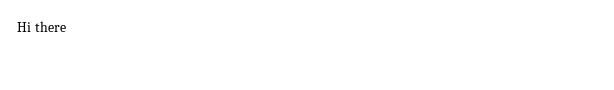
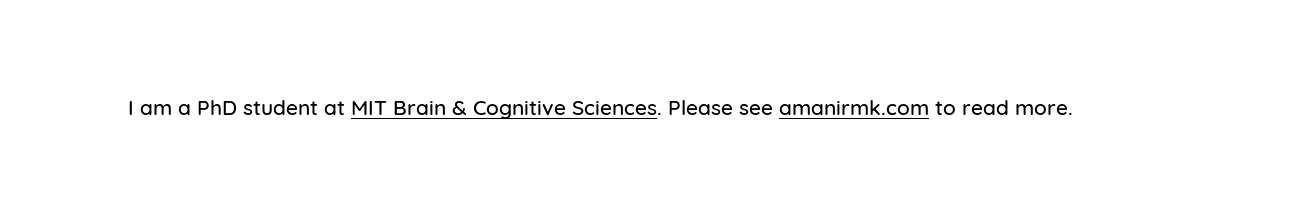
- Hi there
+ I am a PhD student at MIT Brain & Cognitive Sciences. Please see amanirmk.com to read more.

